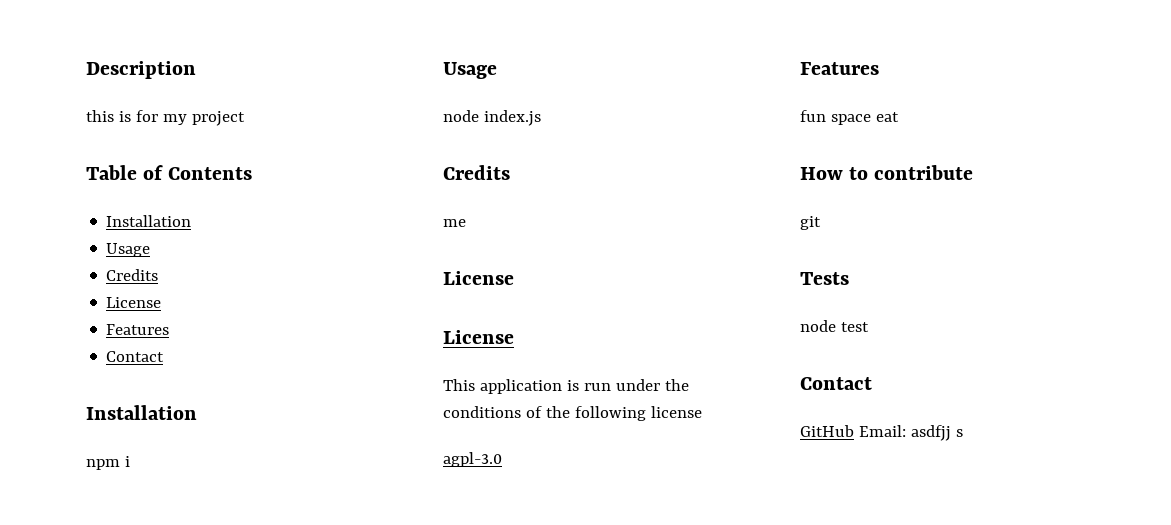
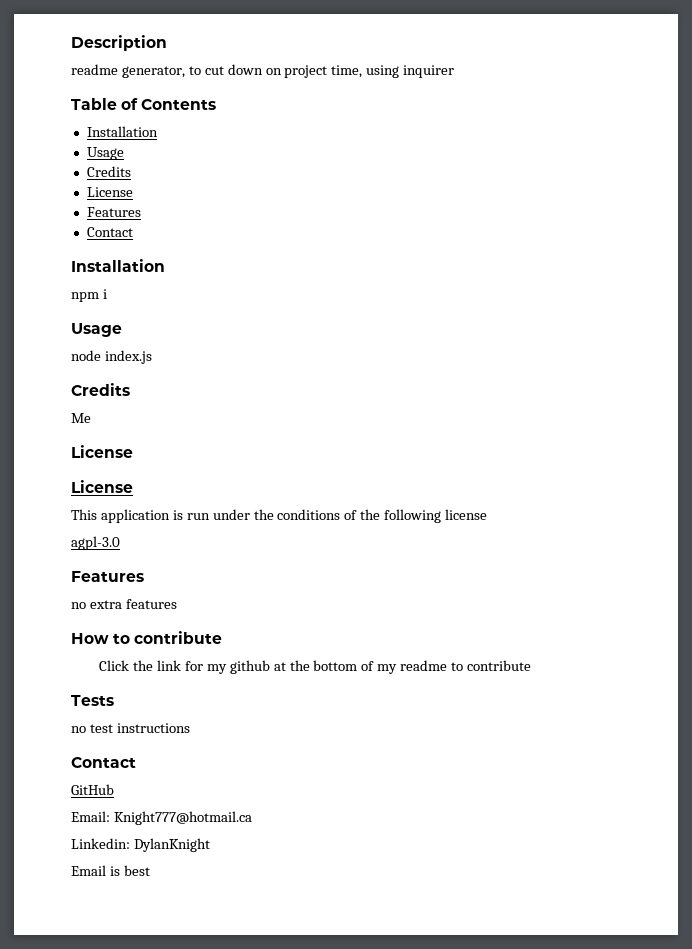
- this is for my project
+ readme generator, to cut down on project time, using inquirer
- me
+ Me
- fun space eat
+ no extra features
- git
+ Click the link for my github at the bottom of my readme to contribute
- node test
+ no test instructions
- GitHub Email: asdfjj s
+ GitHub
+ Email: Knight777@hotmail.ca
+ Linkedin: DylanKnight
+ Email is best

